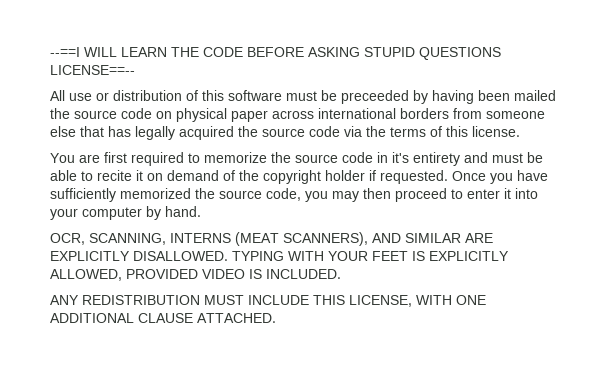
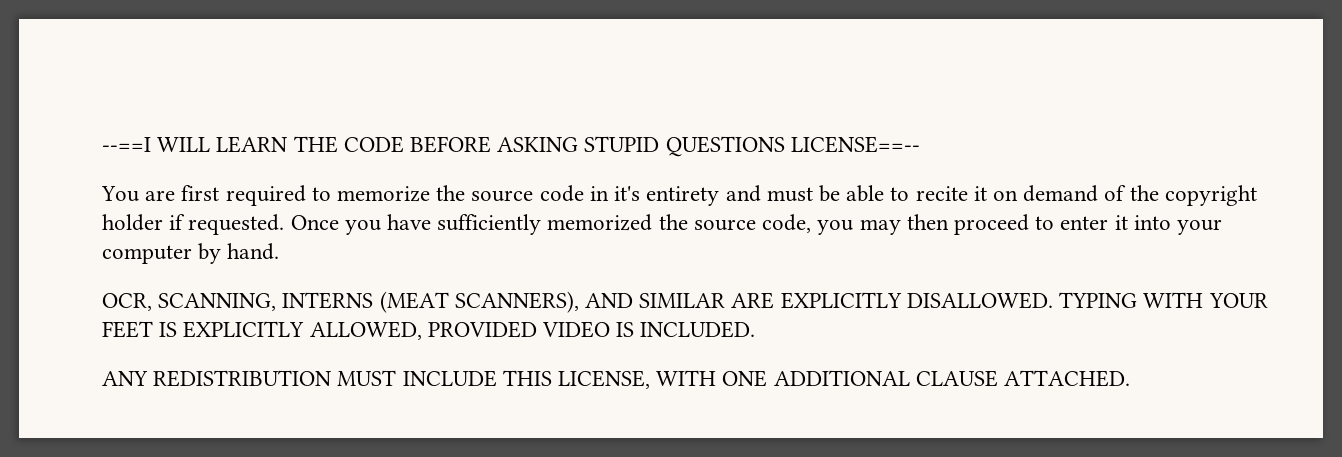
- All use or distribution of this software must be preceeded by having been mailed the source code on physical paper across international borders from someone else that has legally acquired the source code via the terms of this license.

